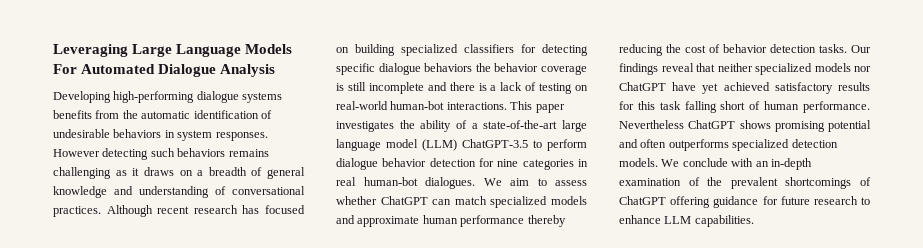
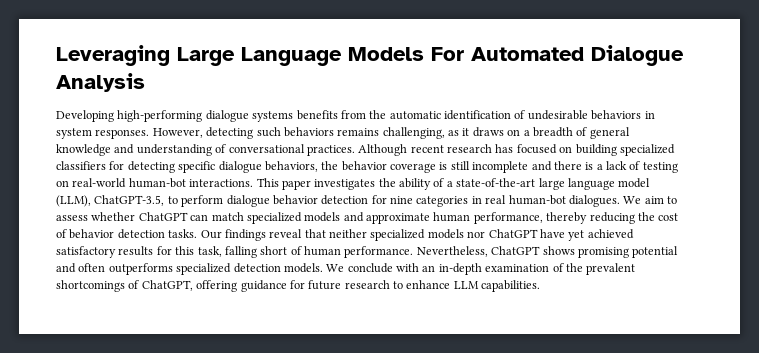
- However detecting such behaviors remains challenging as it draws on a breadth of general knowledge and understanding of conversational practices.
+ However, detecting such behaviors remains challenging, as it draws on a breadth of general knowledge and understanding of conversational practices.
- Although recent research has focused on building specialized classifiers for detecting specific dialogue behaviors the behavior coverage is still incomplete and there is a lack of testing on real-world human-bot interactions.
+ Although recent research has focused on building specialized classifiers for detecting specific dialogue behaviors, the behavior coverage is still incomplete and there is a lack of testing on real-world human-bot interactions.
- This paper investigates the ability of a state-of-the-art large language model (LLM) ChatGPT-3.5 to perform dialogue behavior detection for nine categories in real human-bot dialogues.
+ This paper investigates the ability of a state-of-the-art large language model (LLM), ChatGPT-3.5, to perform dialogue behavior detection for nine categories in real human-bot dialogues.
- We aim to assess whether ChatGPT can match specialized models and approximate human performance thereby reducing the cost of behavior detection tasks.
+ We aim to assess whether ChatGPT can match specialized models and approximate human performance, thereby reducing the cost of behavior detection tasks.
- Our findings reveal that neither specialized models nor ChatGPT have yet achieved satisfactory results for this task falling short of human performance.
+ Our findings reveal that neither specialized models nor ChatGPT have yet achieved satisfactory results for this task, falling short of human performance.
- Nevertheless ChatGPT shows promising potential and often outperforms specialized detection models.
+ Nevertheless, ChatGPT shows promising potential and often outperforms specialized detection models.
- We conclude with an in-depth examination of the prevalent shortcomings of ChatGPT offering guidance for future research to enhance LLM capabilities.
+ We conclude with an in-depth examination of the prevalent shortcomings of ChatGPT, offering guidance for future research to enhance LLM capabilities.

